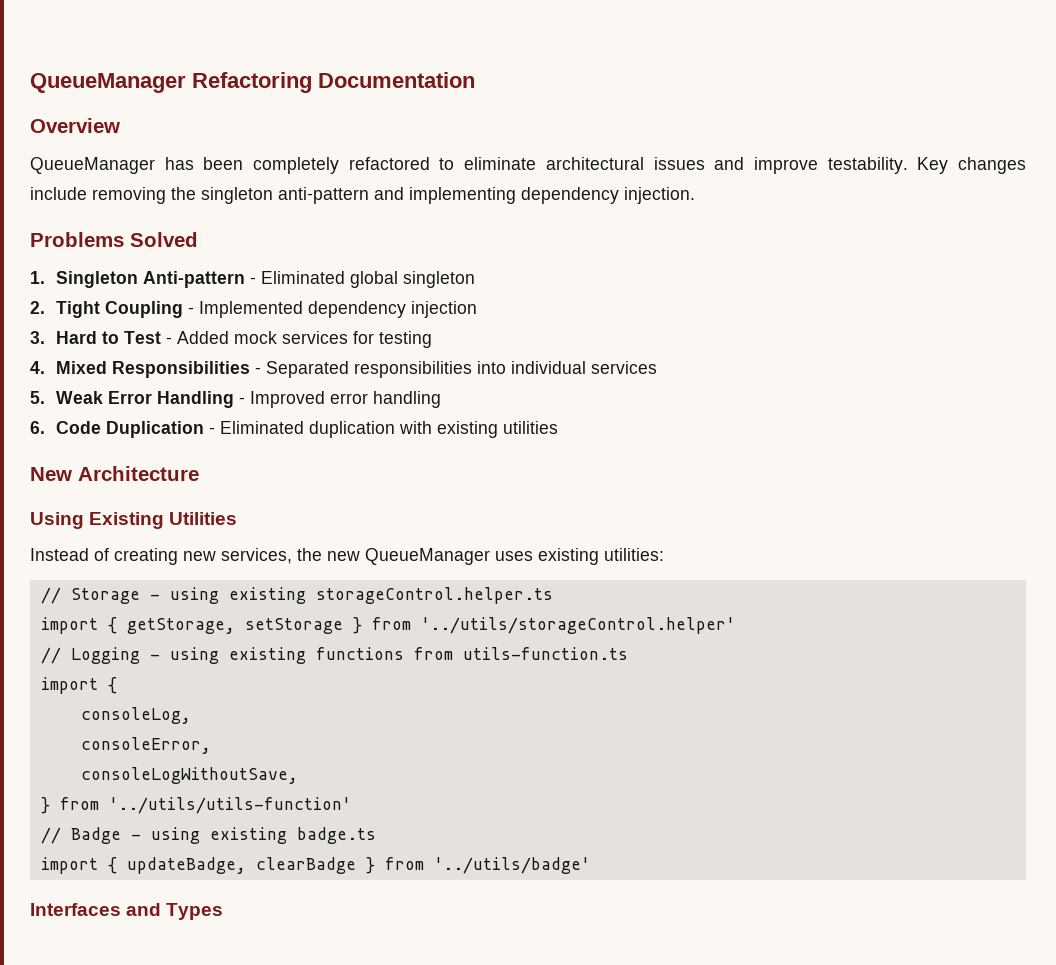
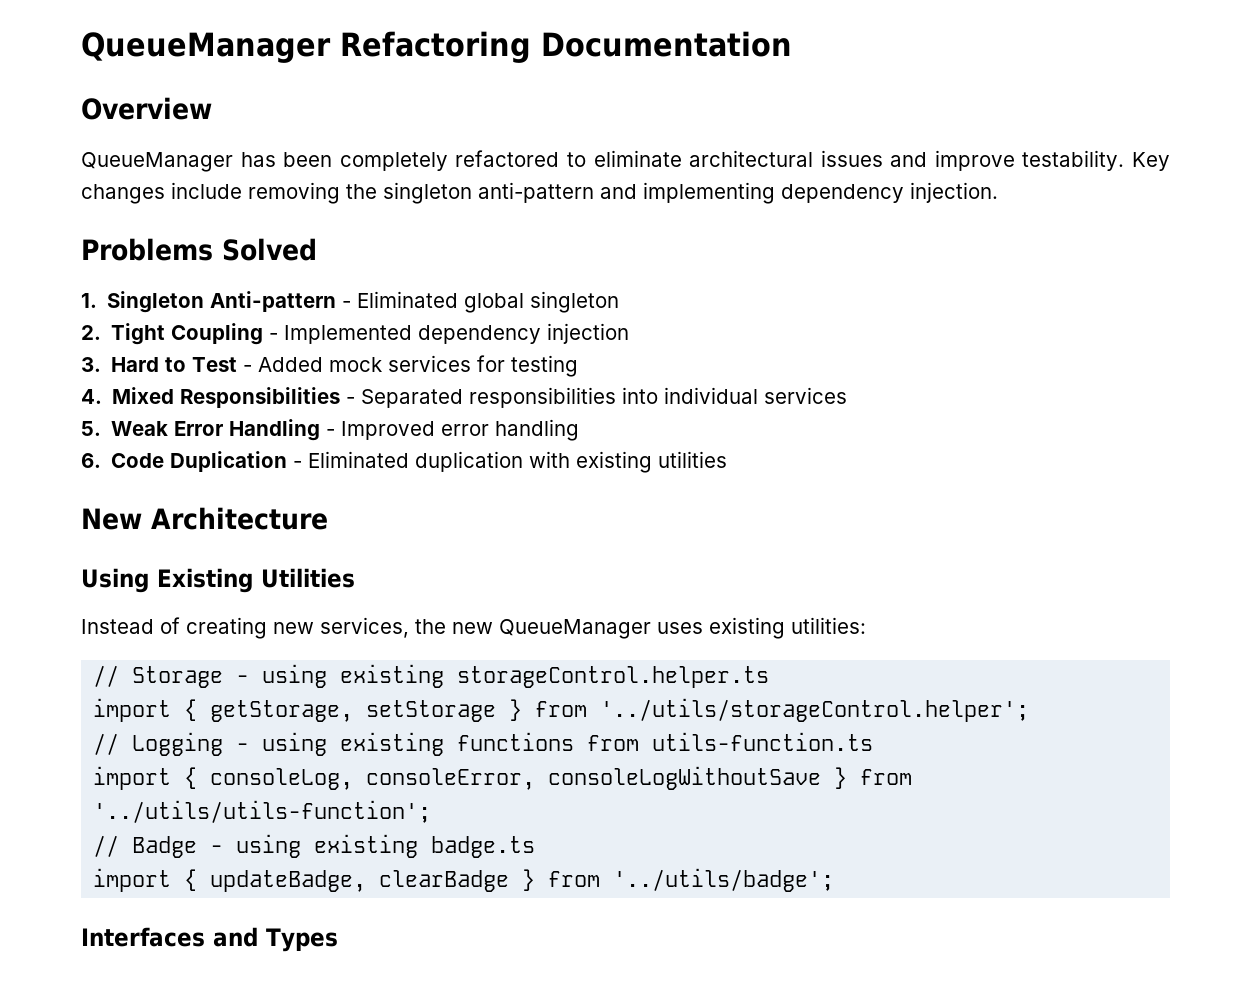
- import { getStorage, setStorage } from '../utils/storageControl.helper'
+ import { getStorage, setStorage } from '../utils/storageControl.helper';
  // Logging - using existing functions from utils-function.ts
- import {
- consoleLog,
- consoleError,
- consoleLogWithoutSave,
- } from '../utils/utils-function'
+ import { consoleLog, consoleError, consoleLogWithoutSave } from '../utils/utils-function';
- import { updateBadge, clearBadge } from '../utils/badge'
+ import { updateBadge, clearBadge } from '../utils/badge';

